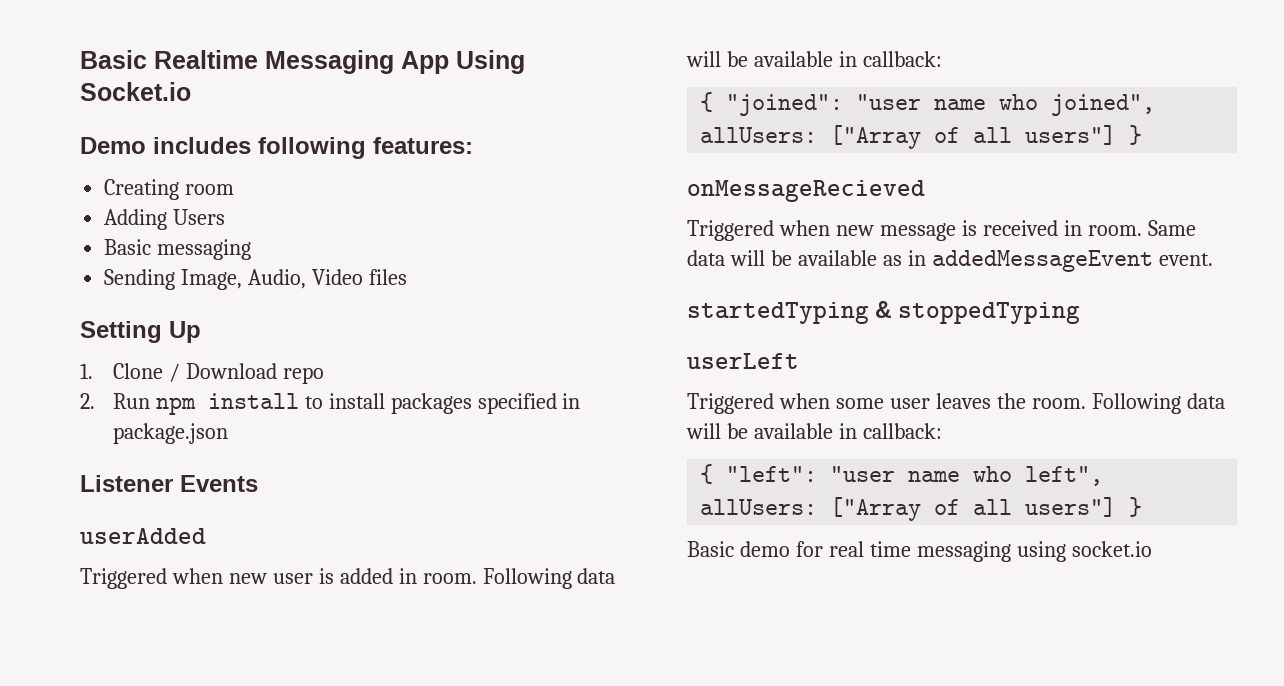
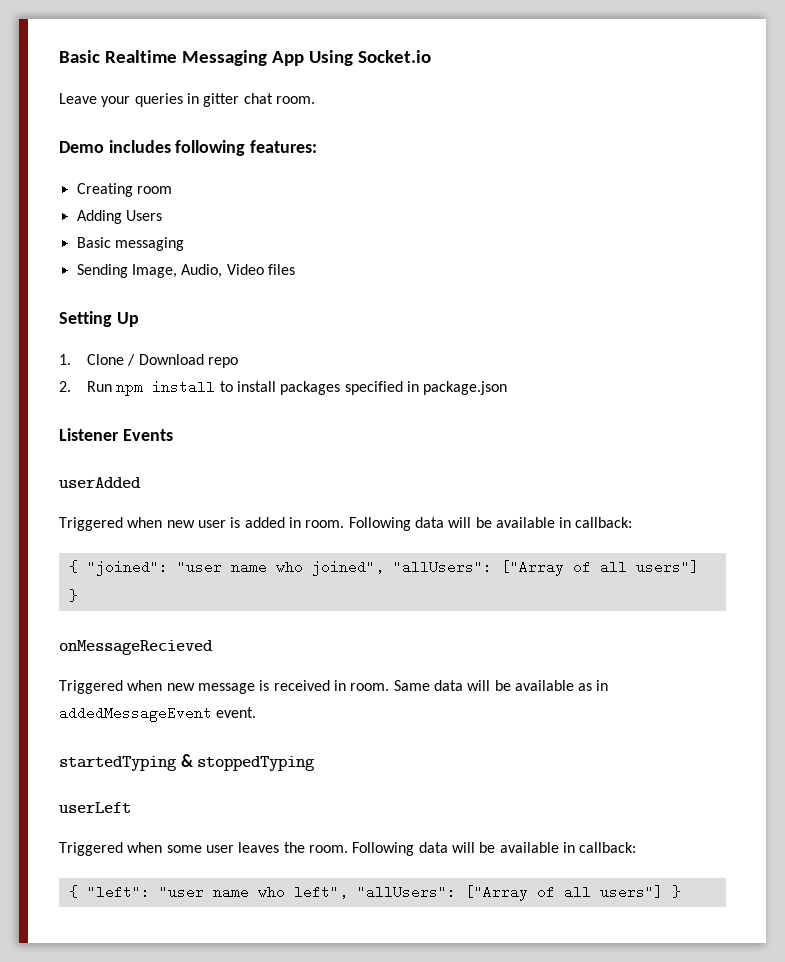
+ Leave your queries in gitter chat room.
- { "joined": "user name who joined", allUsers: ["Array of all users"] }
+ { "joined": "user name who joined", "allUsers": ["Array of all users"] }
- { "left": "user name who left", allUsers: ["Array of all users"] }
- Basic demo for real time messaging using socket.io
+ { "left": "user name who left", "allUsers": ["Array of all users"] }

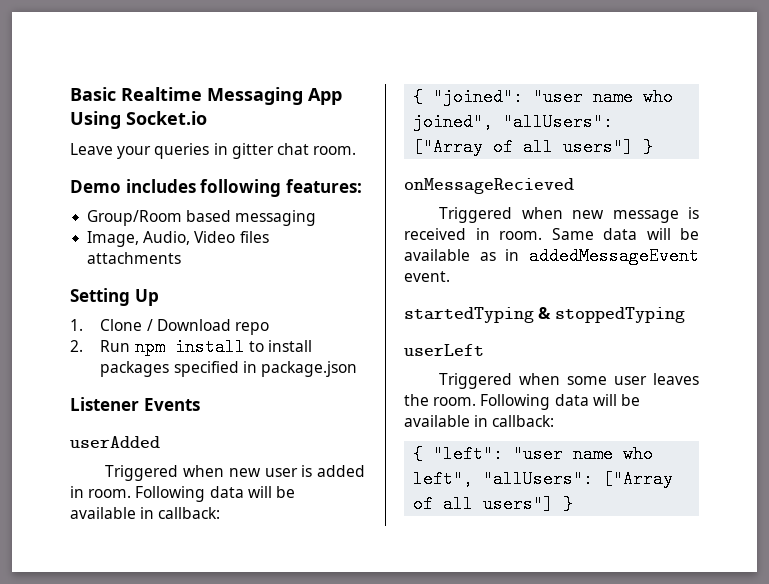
- Creating room
- Adding Users
- Basic messaging
+ Group/Room based messaging
- Sending Image, Audio, Video files
+ Image, Audio, Video files attachments

